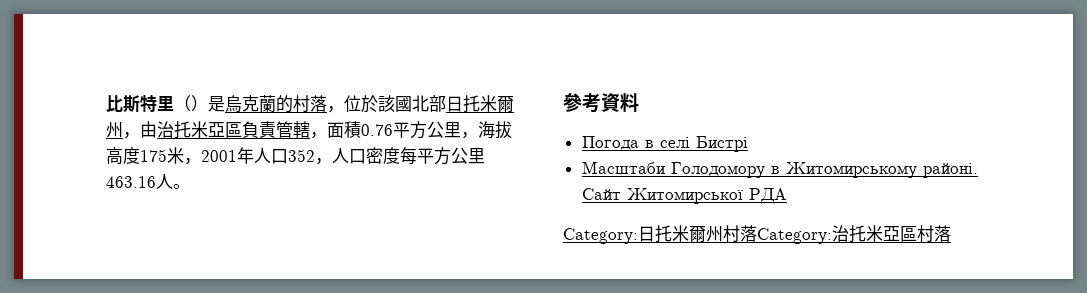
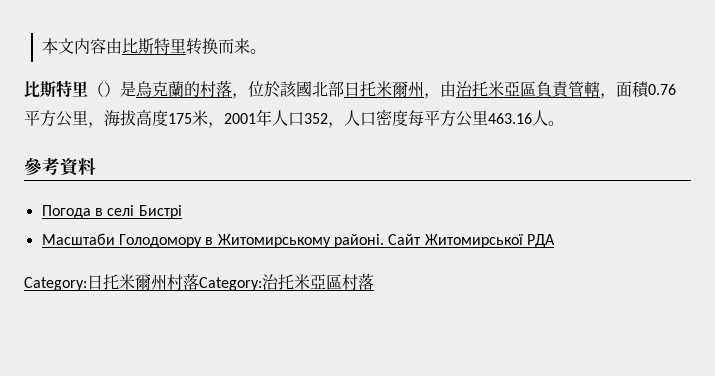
+ 本文内容由比斯特里转换而来。

